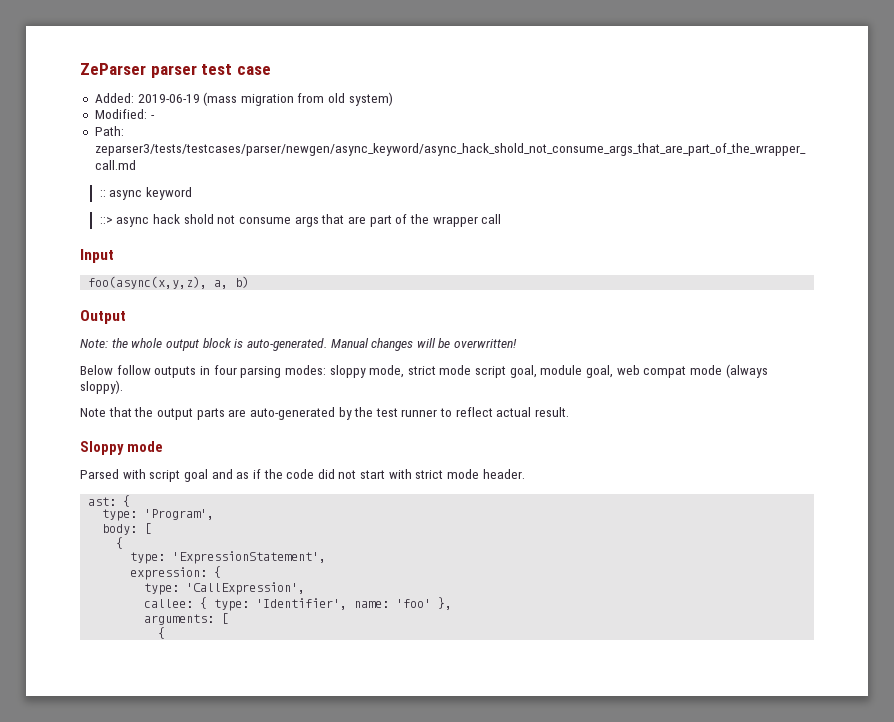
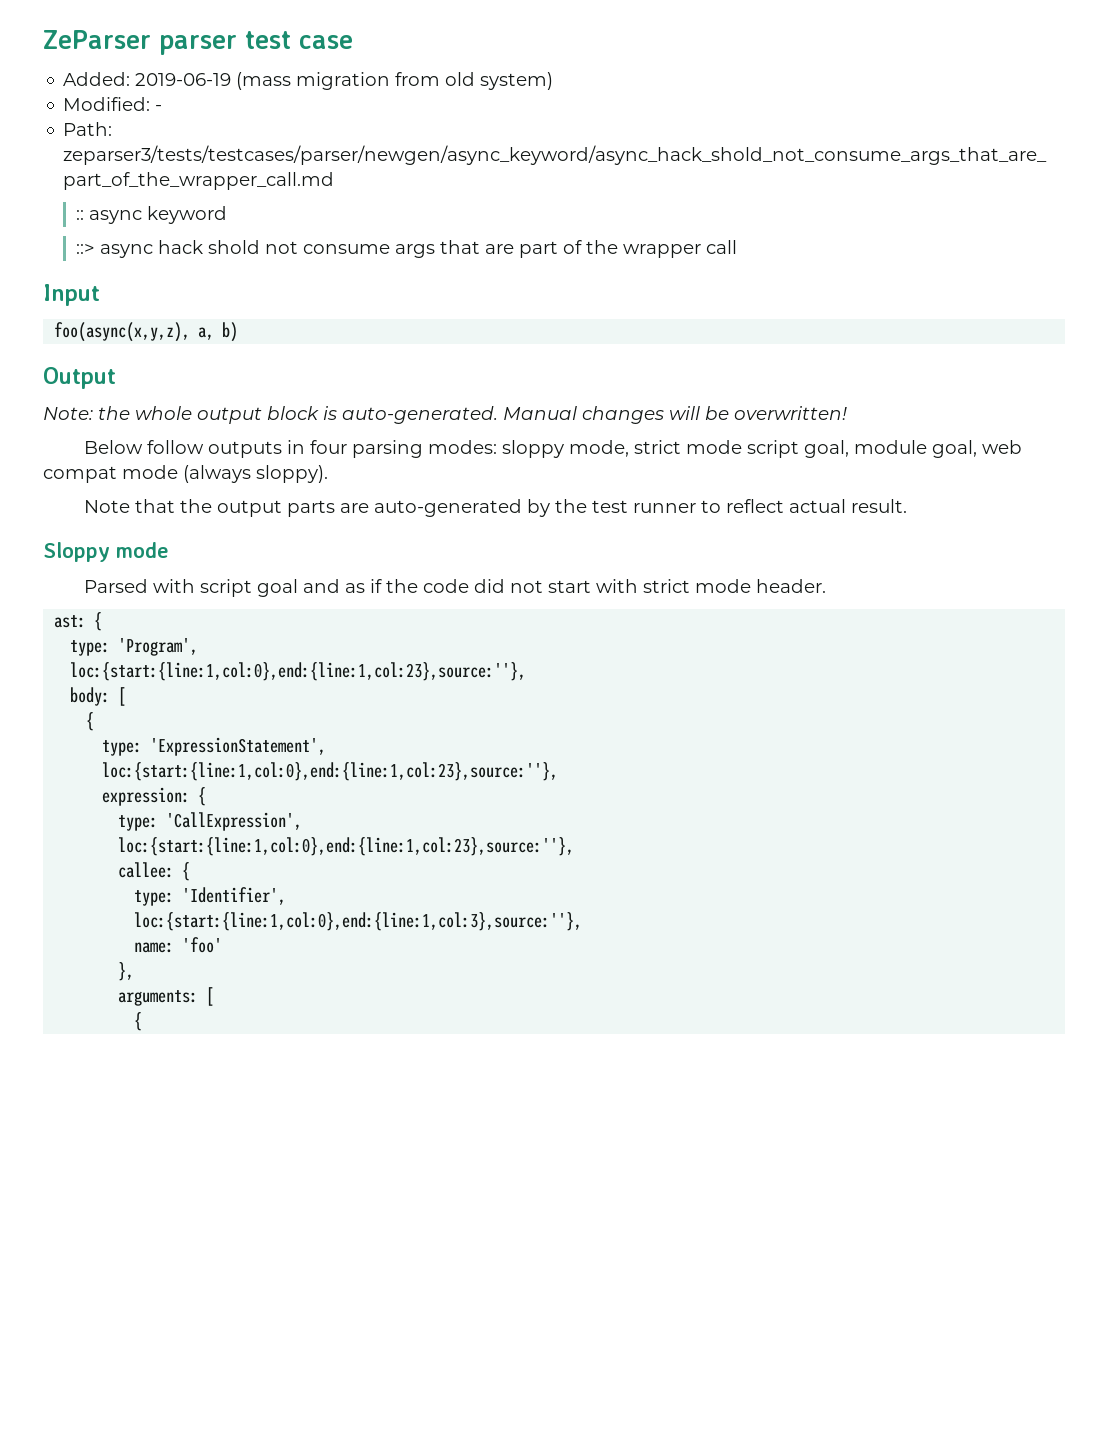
  type: 'Program',
+ loc:{start:{line:1,col:0},end:{line:1,col:23},source:''},
  type: 'ExpressionStatement',
+ loc:{start:{line:1,col:0},end:{line:1,col:23},source:''},
  type: 'CallExpression',
+ loc:{start:{line:1,col:0},end:{line:1,col:23},source:''},
- callee: { type: 'Identifier', name: 'foo' },
+ callee: {
+ type: 'Identifier',
+ loc:{start:{line:1,col:0},end:{line:1,col:3},source:''},
+ name: 'foo'
+ },

